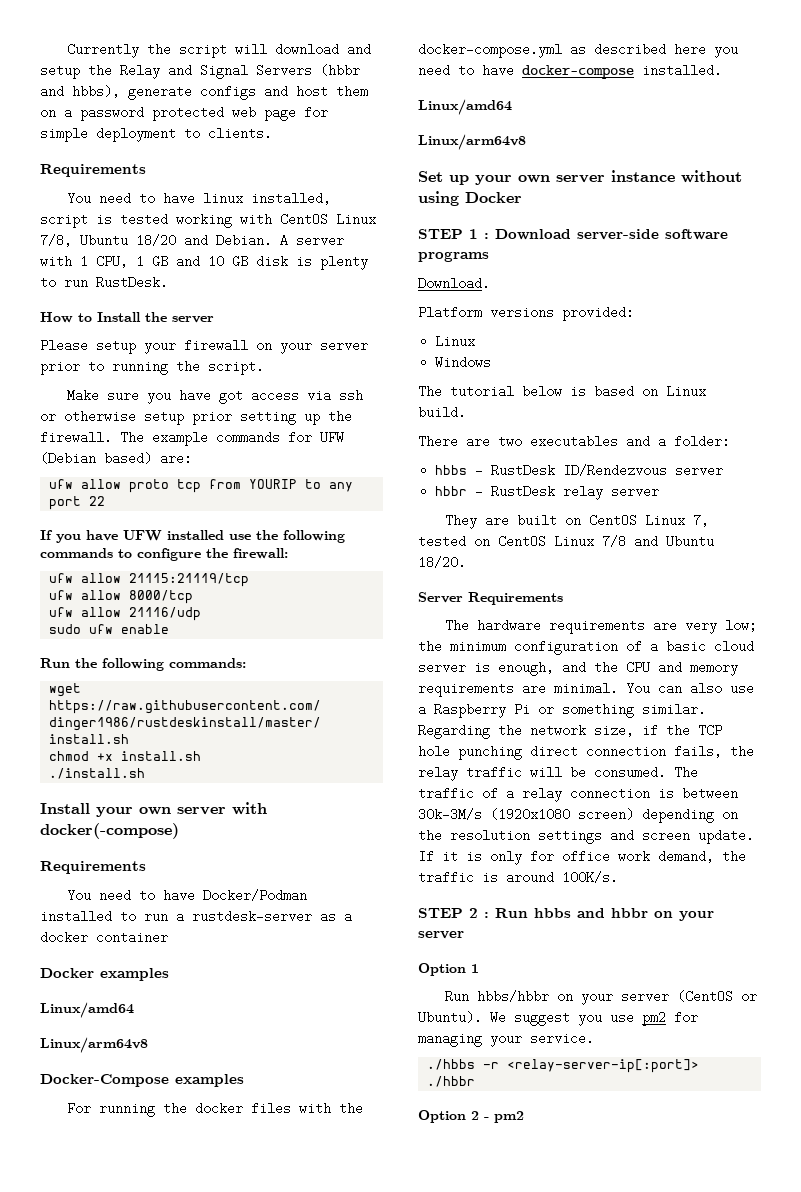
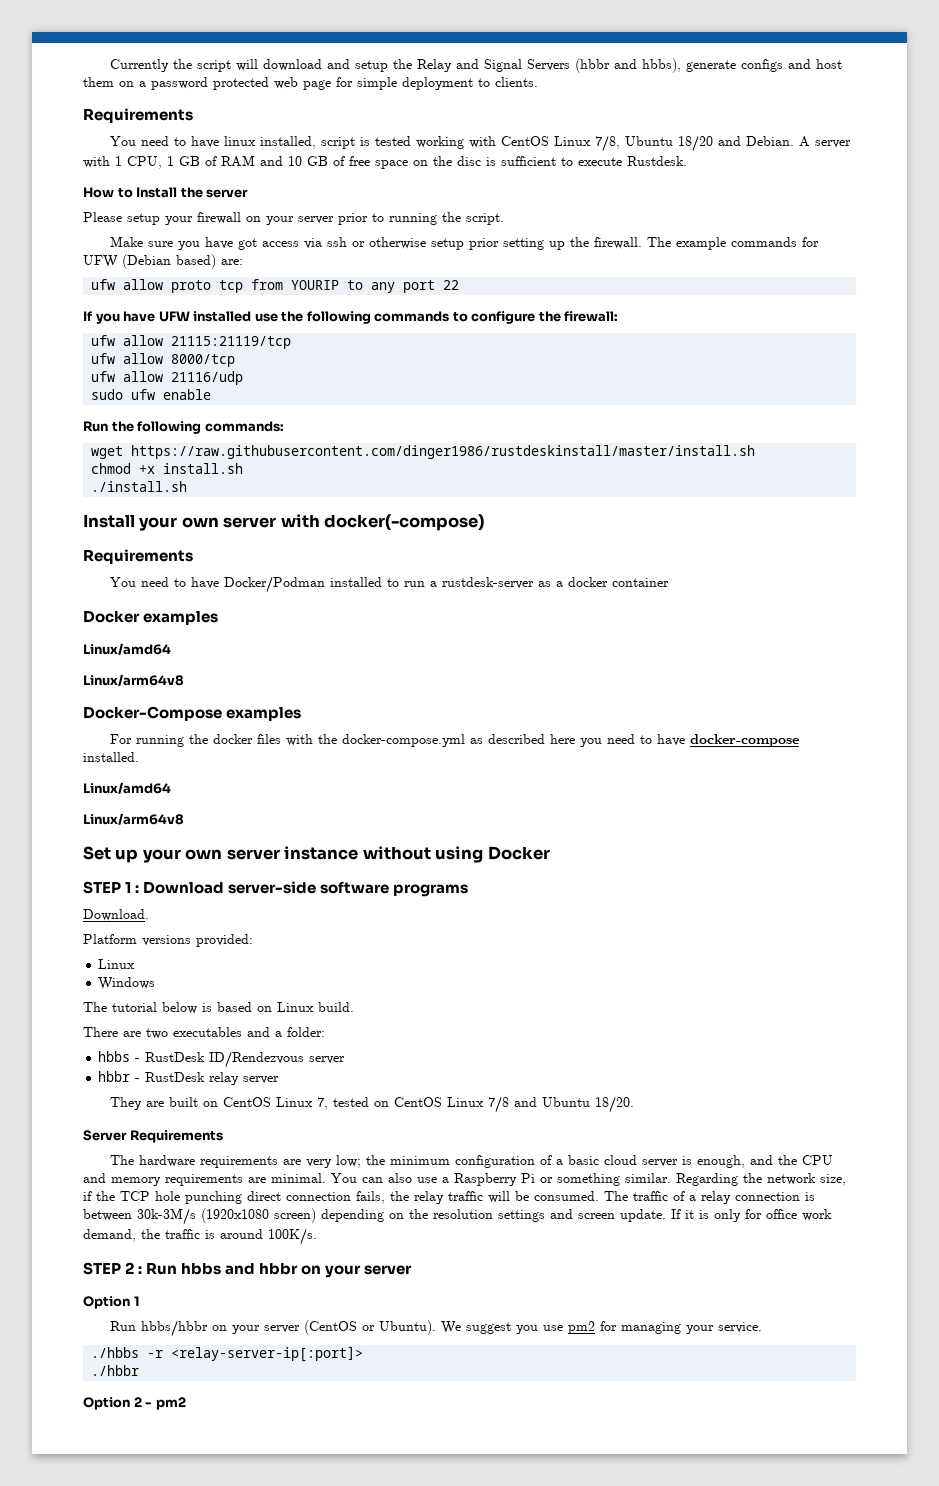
- A server with 1 CPU, 1 GB and 10 GB disk is plenty to run RustDesk.
+ A server with 1 CPU, 1 GB of RAM and 10 GB of free space on the disc is sufficient to execute Rustdesk.

